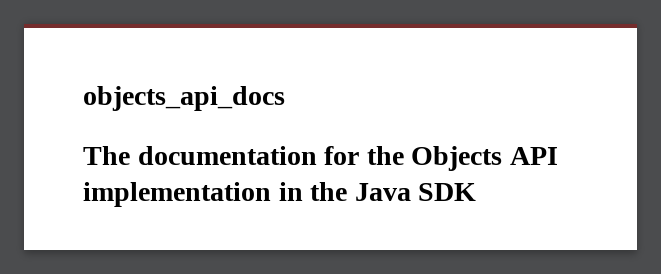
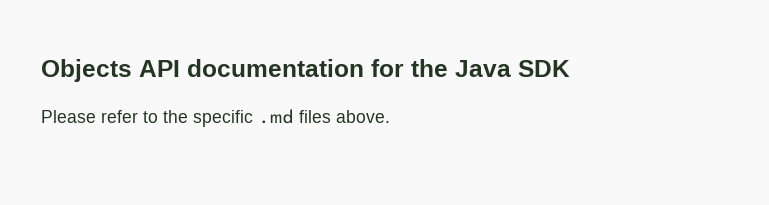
- objects_api_docs
- The documentation for the Objects API implementation in the Java SDK
+ Objects API documentation for the Java SDK
+ Please refer to the specific .md files above.

